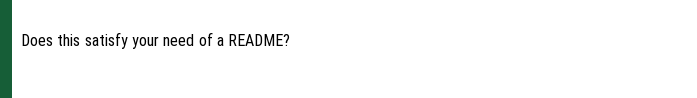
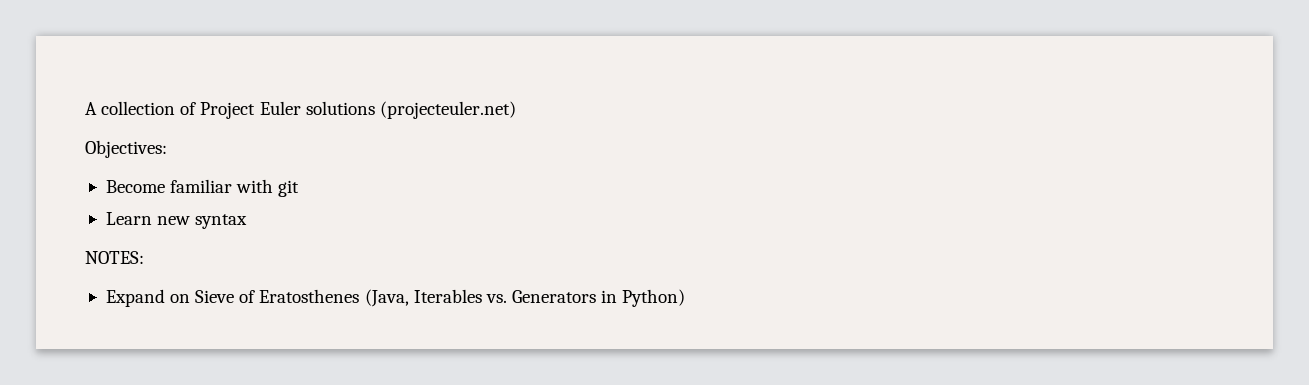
- Does this satisfy your need of a README?
+ A collection of Project Euler solutions (projecteuler.net)
+ Objectives:
+ Become familiar with git
+ Learn new syntax
+ NOTES:
+ Expand on Sieve of Eratosthenes (Java, Iterables vs. Generators in Python)

